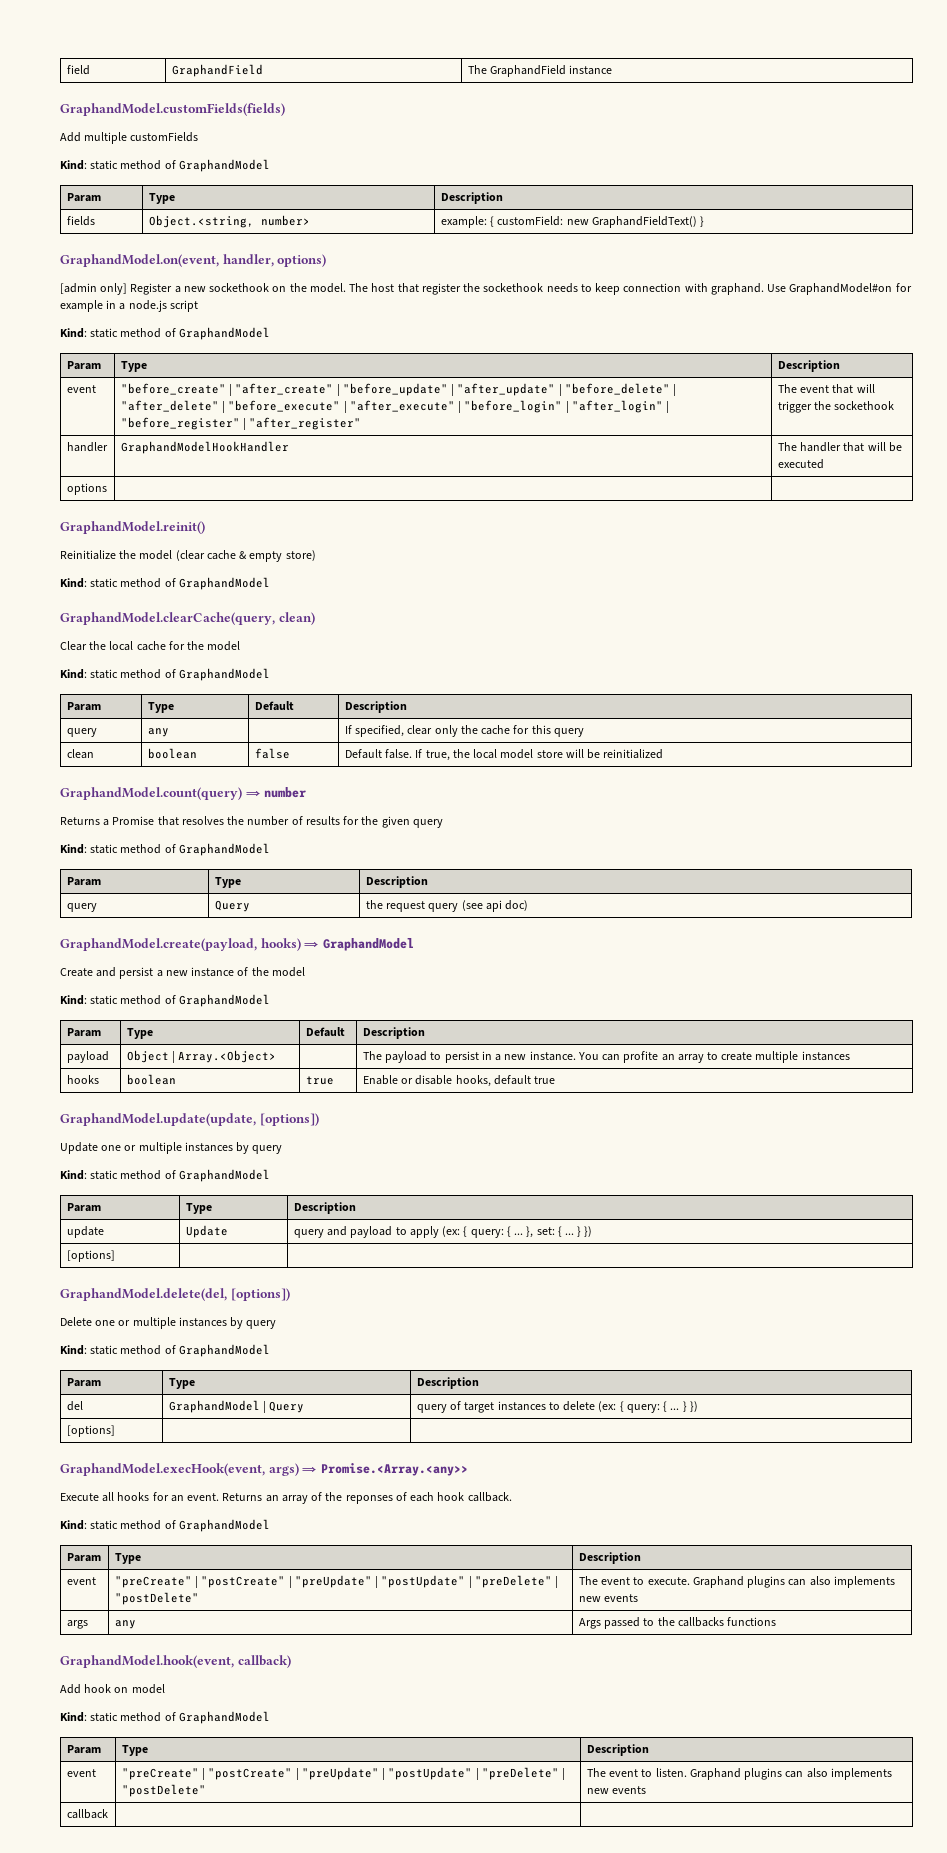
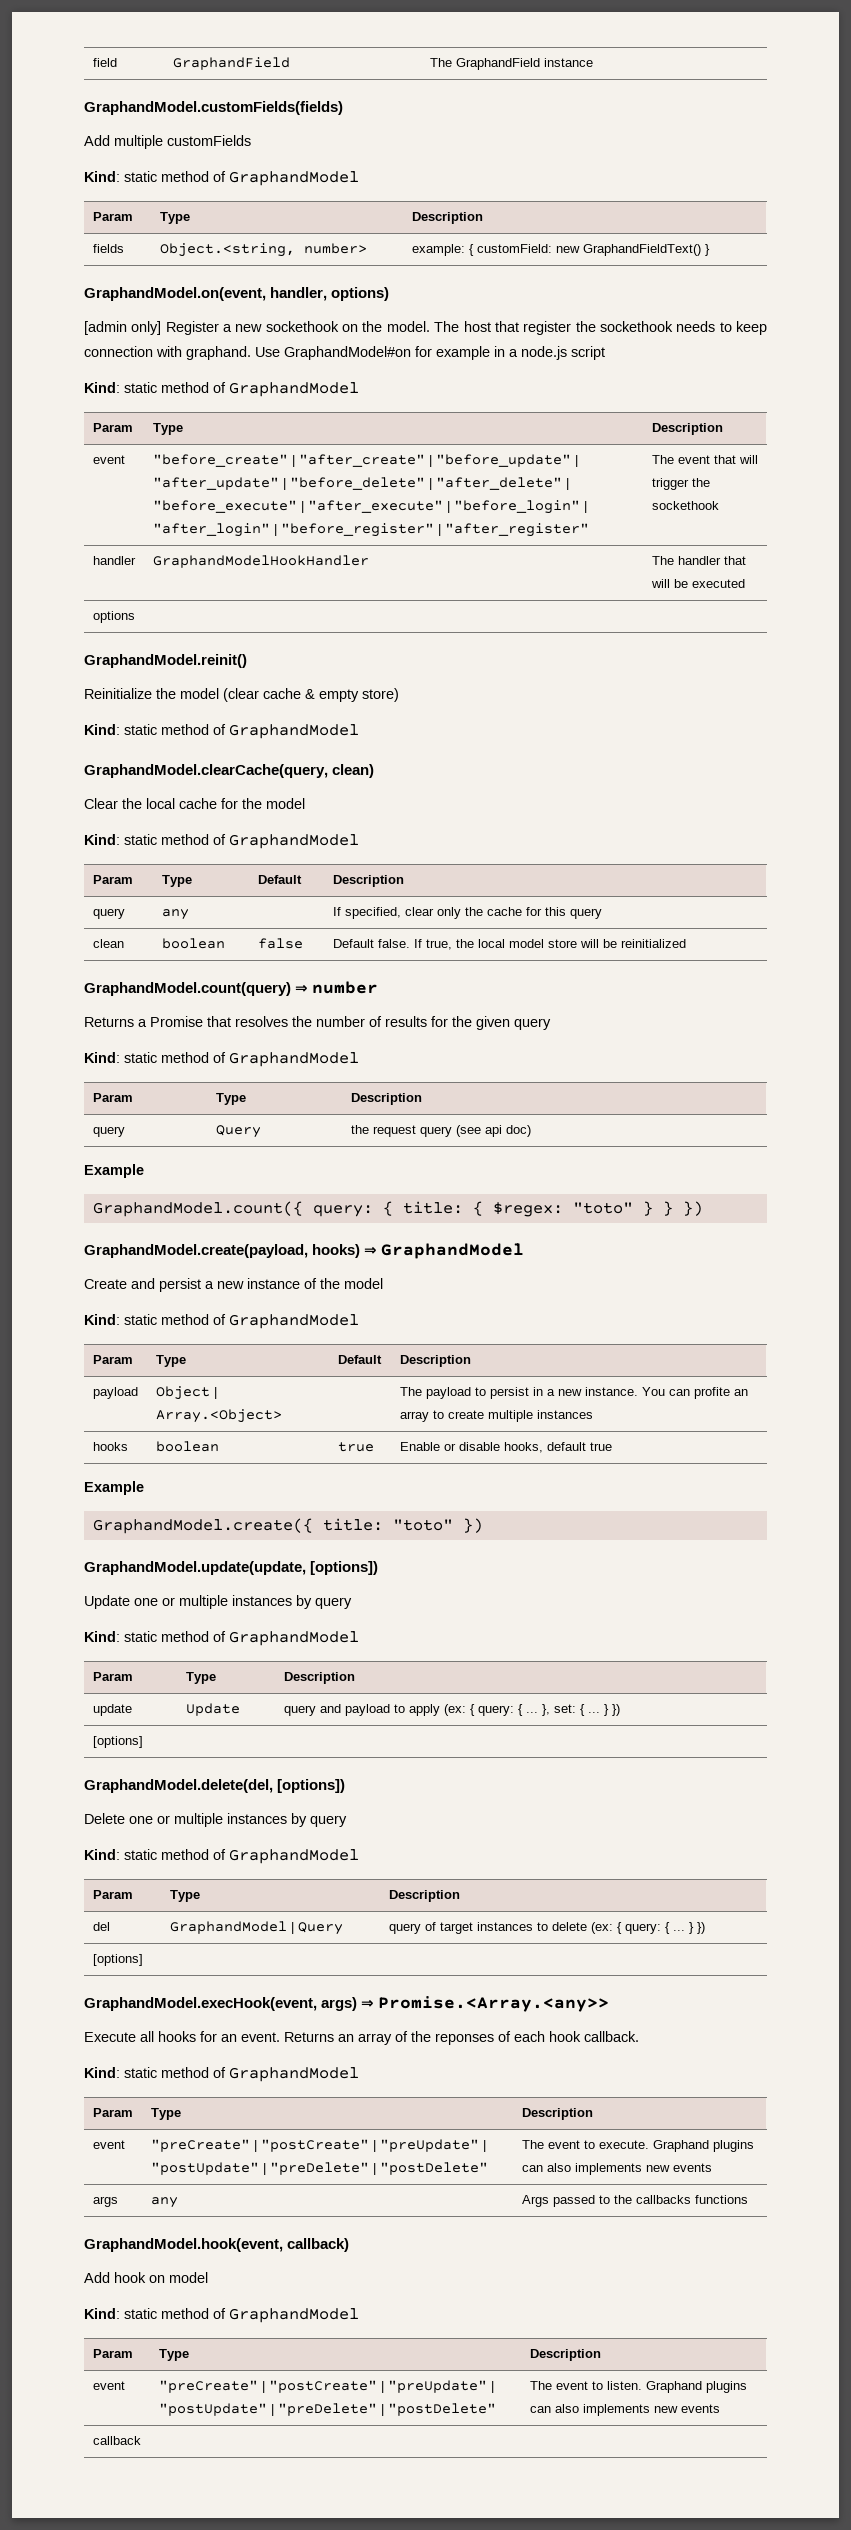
  query | Query | the request query (see api doc)
+ Example
+ GraphandModel.count({ query: { title: { $regex: "toto" } } })
  hooks | boolean | true | Enable or disable hooks, default true
+ Example
+ GraphandModel.create({ title: "toto" })

